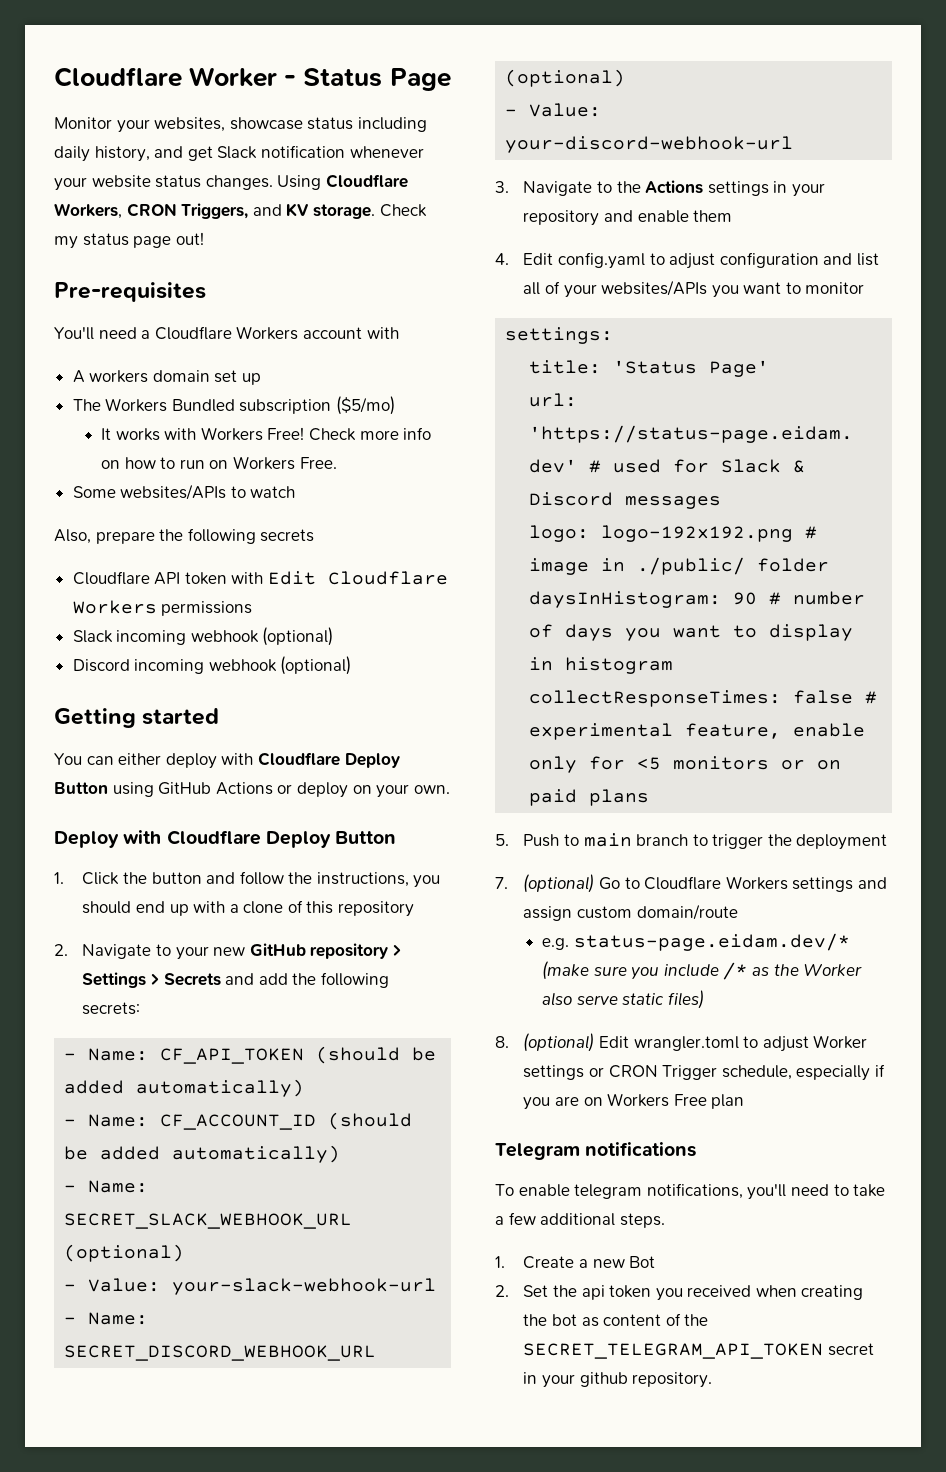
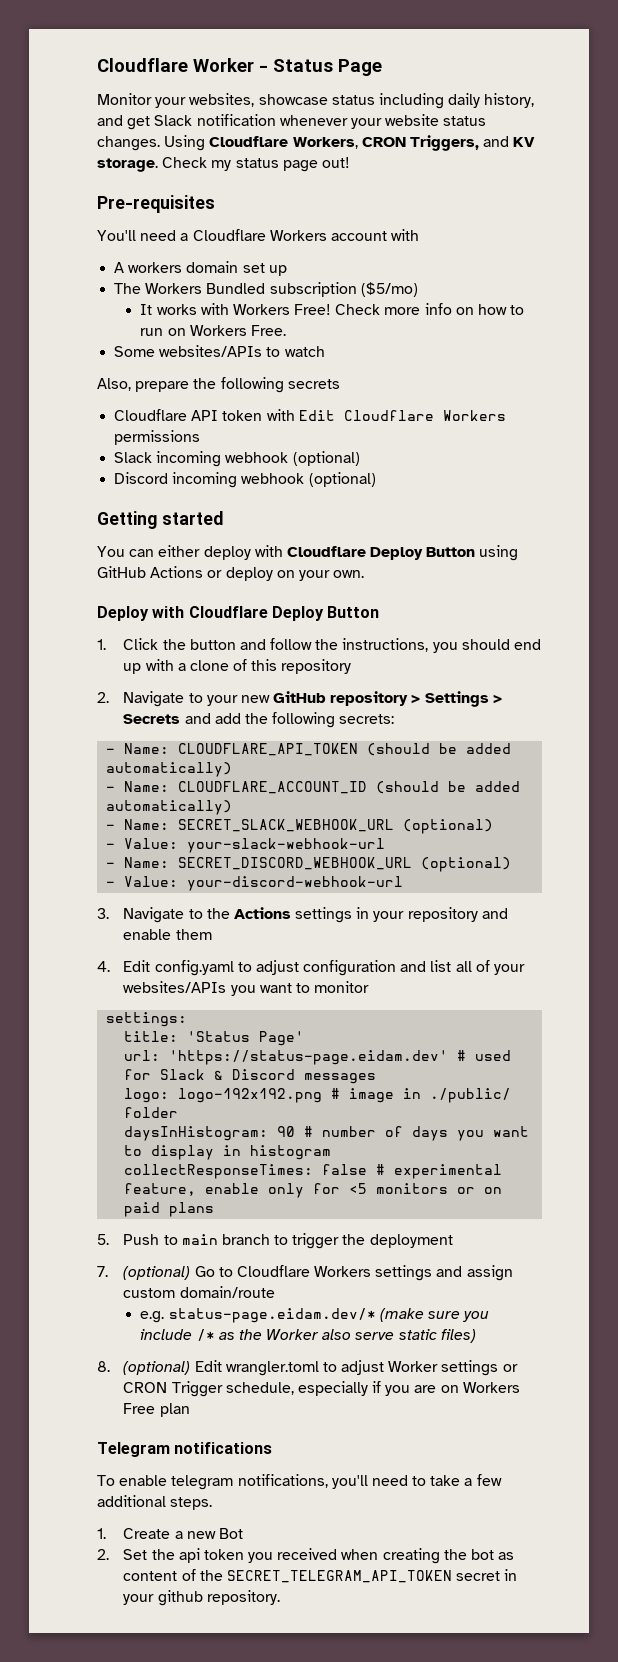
- - Name: CF_API_TOKEN (should be added automatically)
- - Name: CF_ACCOUNT_ID (should be added automatically)
+ - Name: CLOUDFLARE_API_TOKEN (should be added automatically)
+ - Name: CLOUDFLARE_ACCOUNT_ID (should be added automatically)

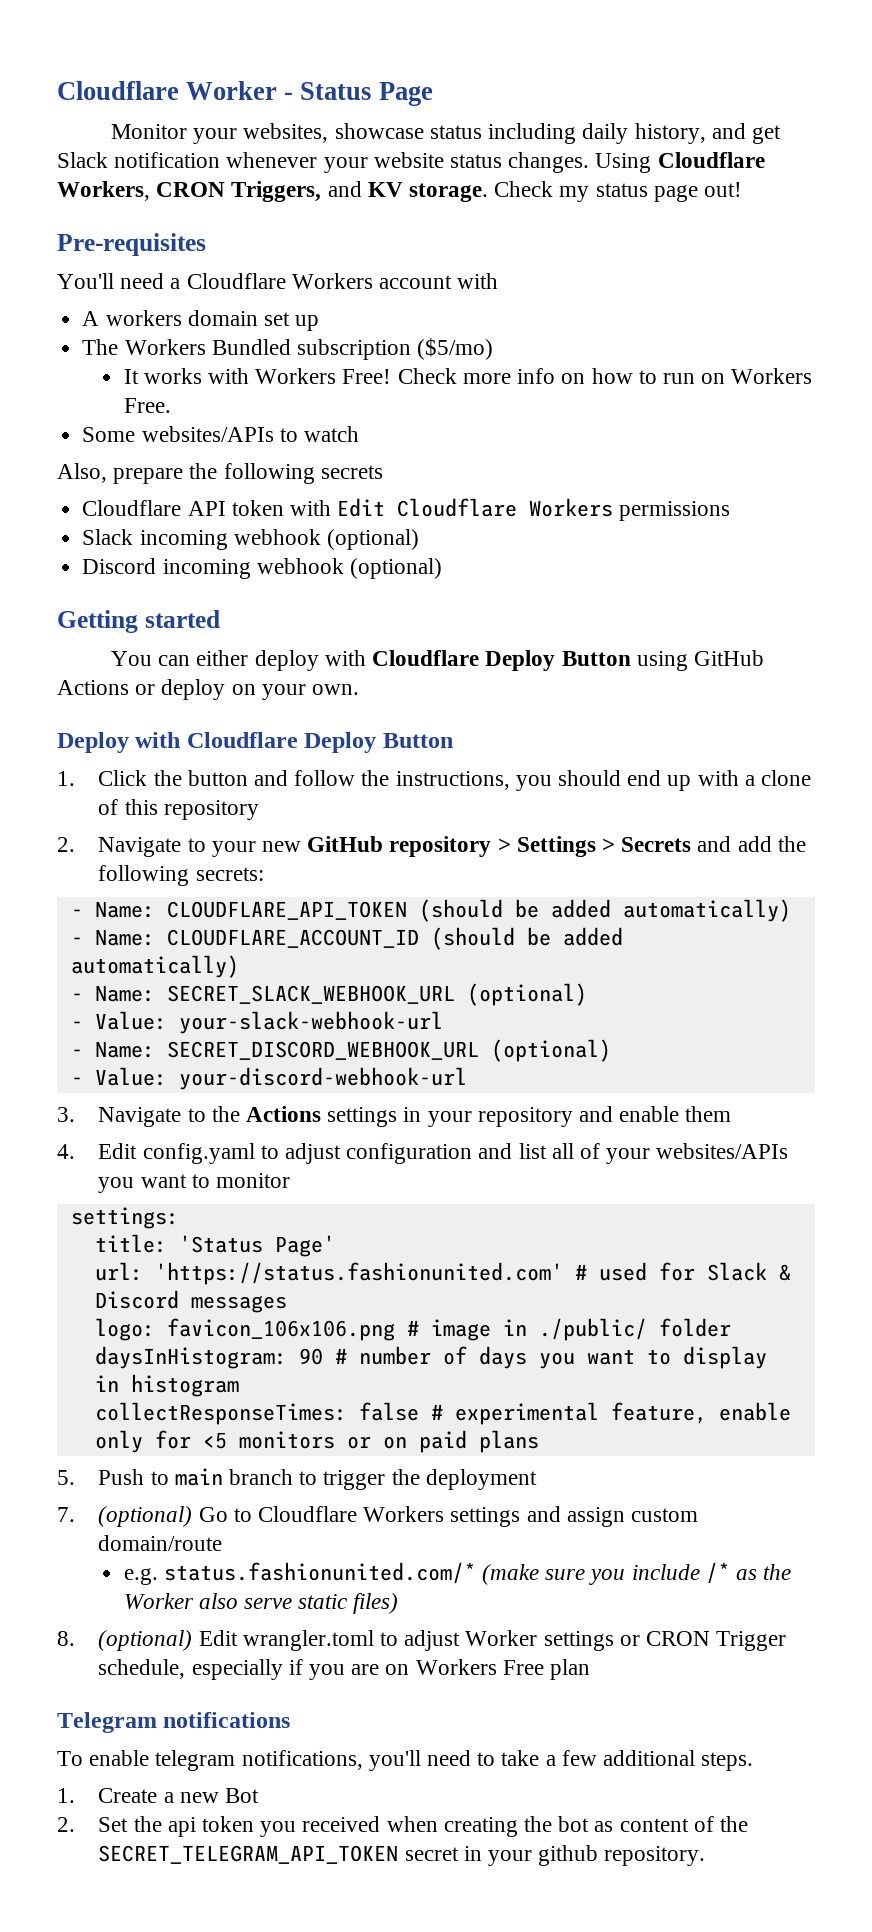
- url: 'https://status-page.eidam.dev' # used for Slack & Discord messages
+ url: 'https://status.fashionunited.com' # used for Slack & Discord messages
- logo: logo-192x192.png # image in ./public/ folder
+ logo: favicon_106x106.png # image in ./public/ folder
- e.g. status-page.eidam.dev/* (make sure you include /* as the Worker also serve static files)
+ e.g. status.fashionunited.com/* (make sure you include /* as the Worker also serve static files)

